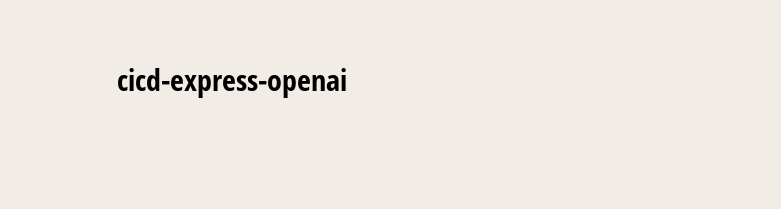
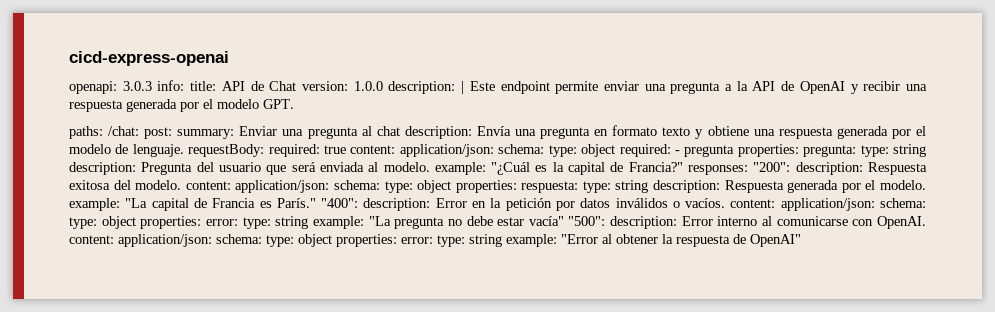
+ openapi: 3.0.3 info: title: API de Chat version: 1.0.0 description: | Este endpoint permite enviar una pregunta a la API de OpenAI y recibir una respuesta generada por el modelo GPT.
+ paths: /chat: post: summary: Enviar una pregunta al chat description: Envía una pregunta en formato texto y obtiene una respuesta generada por el modelo de lenguaje. requestBody: required: true content: application/json: schema: type: object required: - pregunta properties: pregunta: type: string description: Pregunta del usuario que será enviada al modelo. example: "¿Cuál es la capital de Francia?" responses: "200": description: Respuesta exitosa del modelo. content: application/json: schema: type: object properties: respuesta: type: string description: Respuesta generada por el modelo. example: "La capital de Francia es París." "400": description: Error en la petición por datos inválidos o vacíos. content: application/json: schema: type: object properties: error: type: string example: "La pregunta no debe estar vacía" "500": description: Error interno al comunicarse con OpenAI. content: application/json: schema: type: object properties: error: type: string example: "Error al obtener la respuesta de OpenAI"

